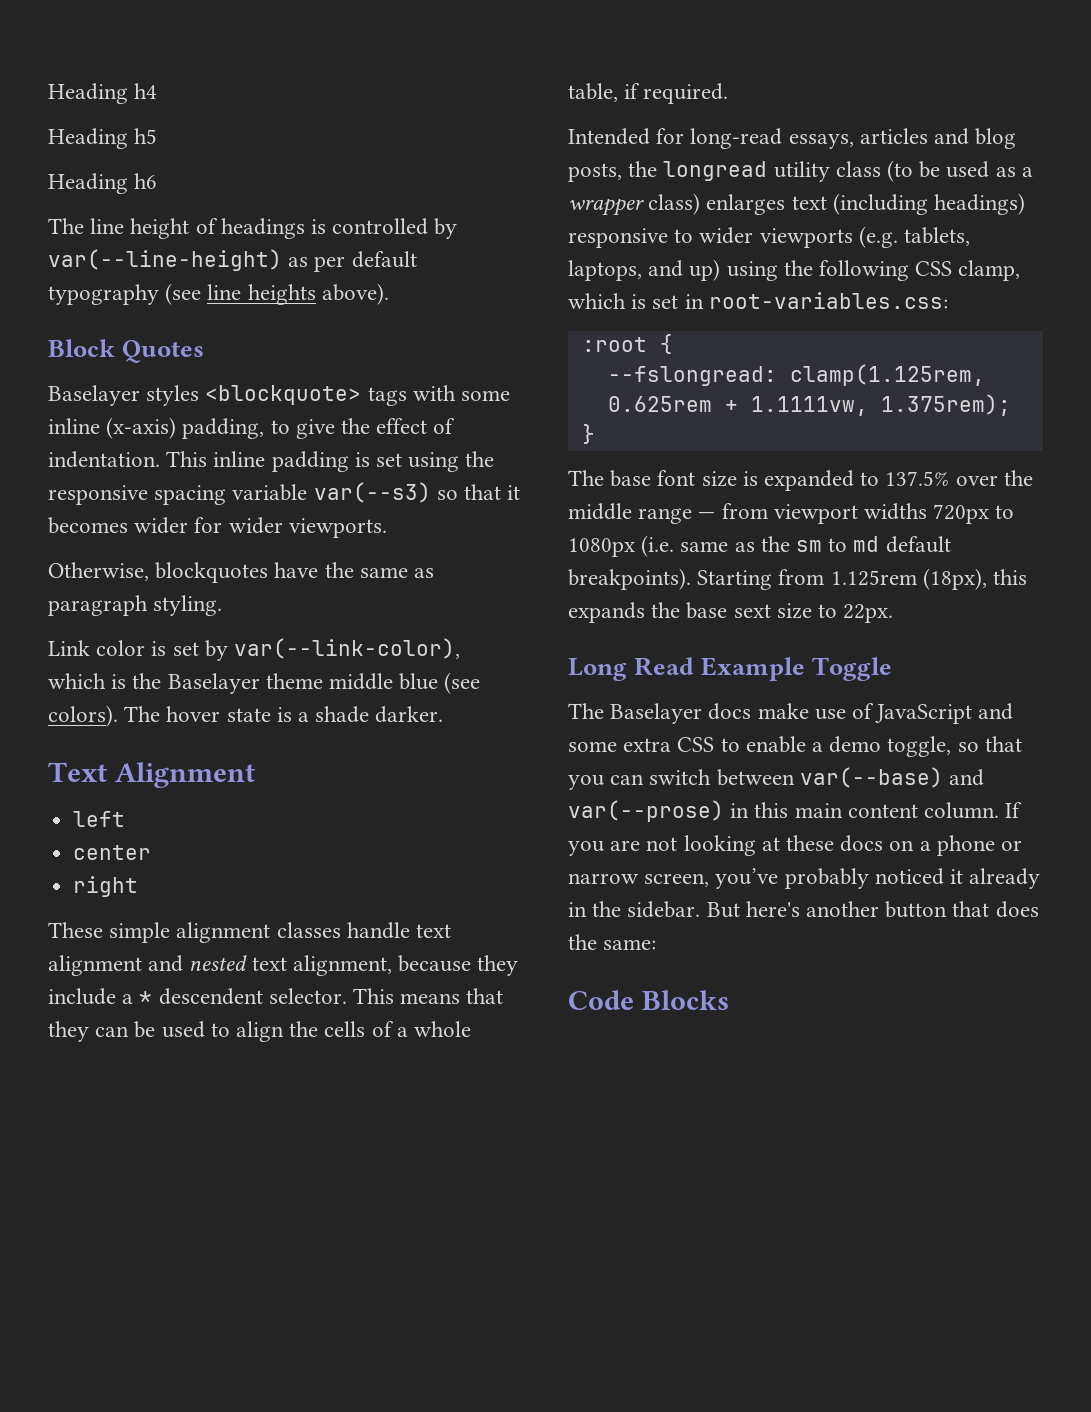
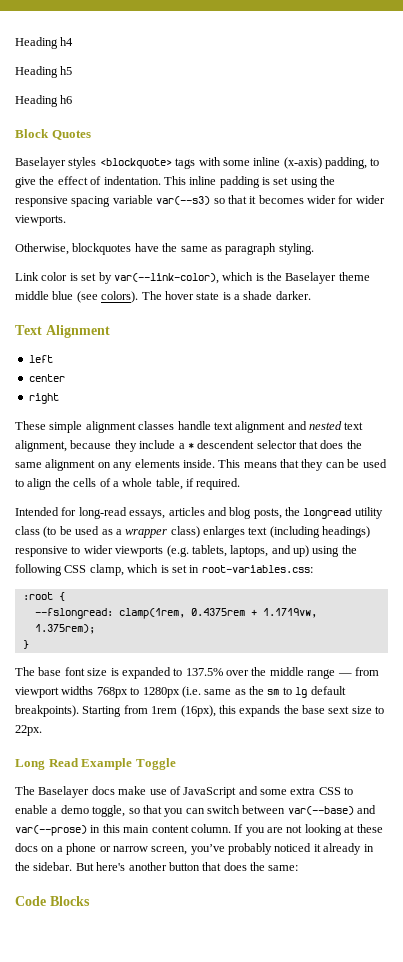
- The line height of headings is controlled by var(--line-height) as per default typography (see line heights above).
- These simple alignment classes handle text alignment and nested text alignment, because they include a * descendent selector.
+ These simple alignment classes handle text alignment and nested text alignment, because they include a * descendent selector that does the same alignment on any elements inside.
- --fslongread: clamp(1.125rem, 0.625rem + 1.1111vw, 1.375rem);
+ --fslongread: clamp(1rem, 0.4375rem + 1.1719vw, 1.375rem);
- The base font size is expanded to 137.5% over the middle range — from viewport widths 720px to 1080px (i.e. same as the sm to md default breakpoints).
+ The base font size is expanded to 137.5% over the middle range — from viewport widths 768px to 1280px (i.e. same as the sm to lg default breakpoints).
- Starting from 1.125rem (18px), this expands the base sext size to 22px.
+ Starting from 1rem (16px), this expands the base sext size to 22px.

